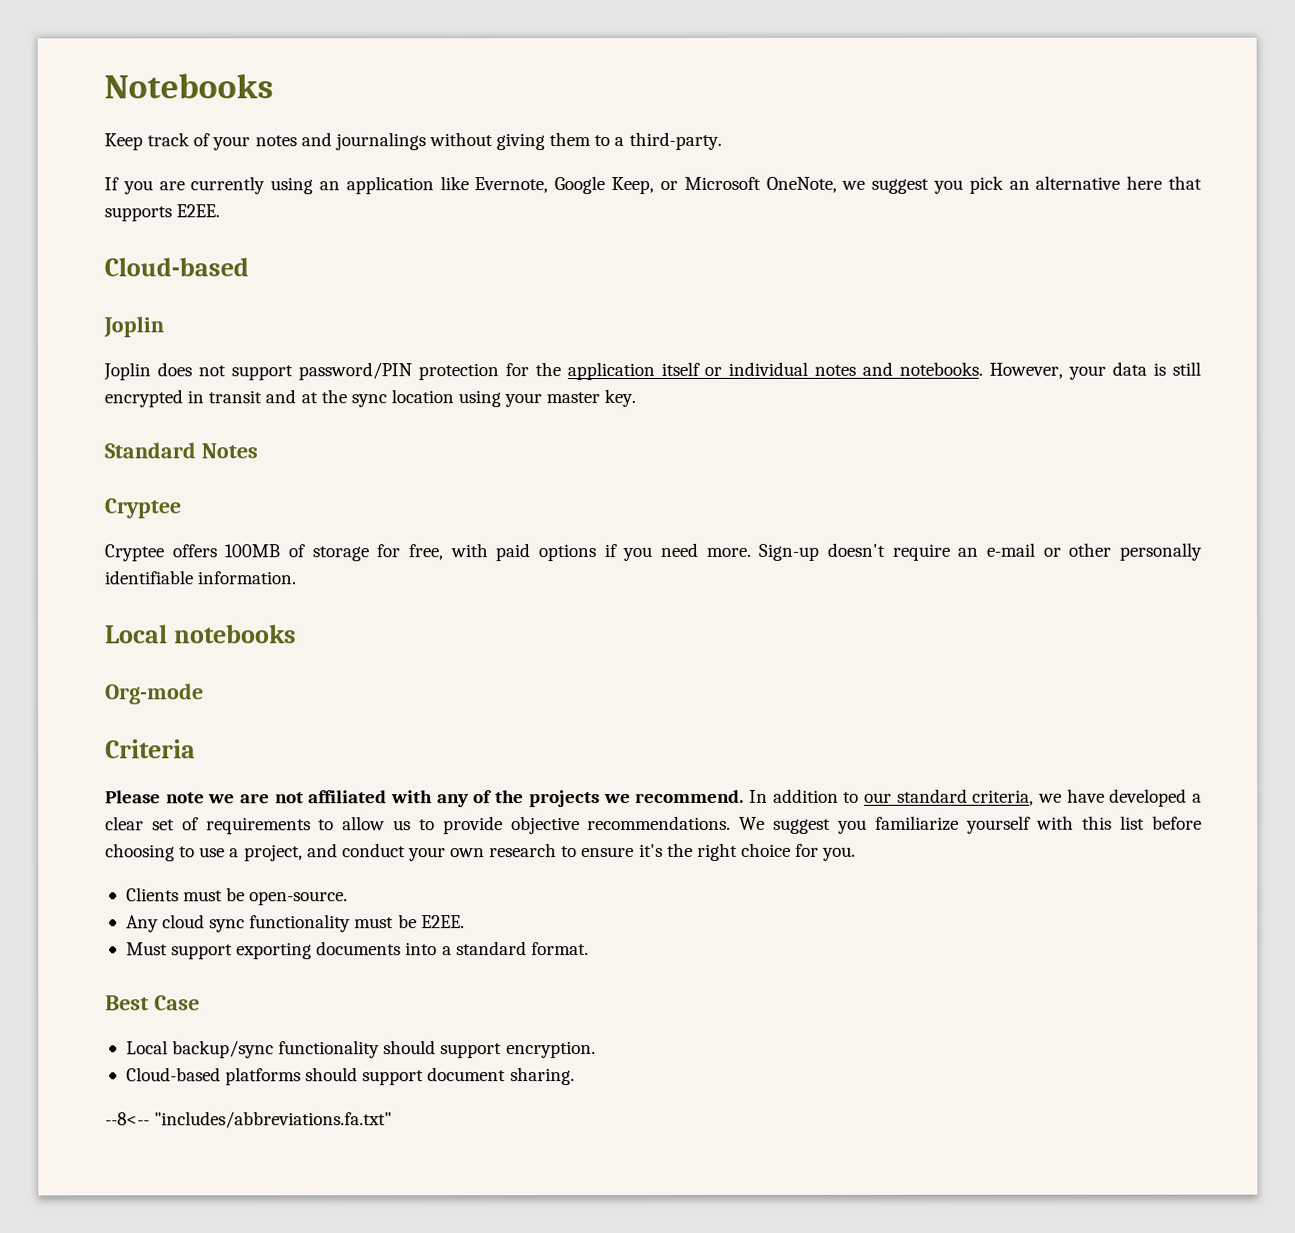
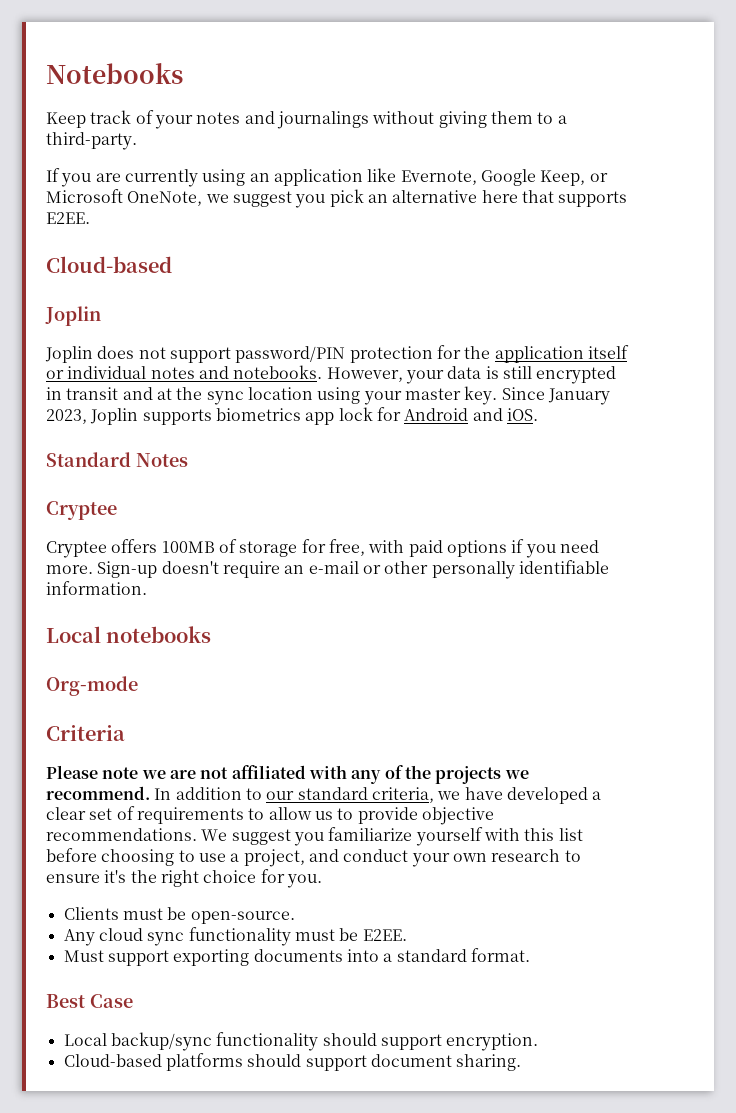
+ Since January 2023, Joplin supports biometrics app lock for Android and iOS.
- --8<-- "includes/abbreviations.fa.txt"

